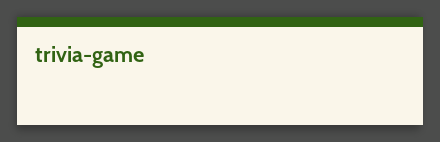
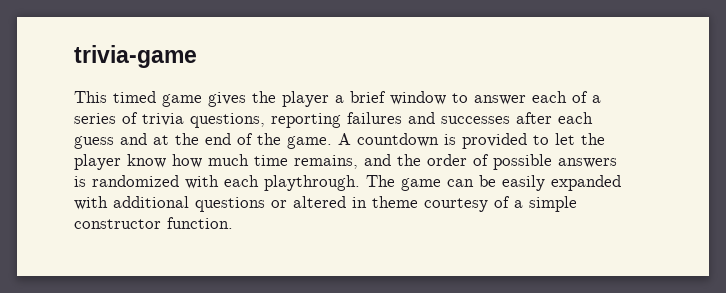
+ This timed game gives the player a brief window to answer each of a series of trivia questions, reporting failures and successes after each guess and at the end of the game. A countdown is provided to let the player know how much time remains, and the order of possible answers is randomized with each playthrough. The game can be easily expanded with additional questions or altered in theme courtesy of a simple constructor function.

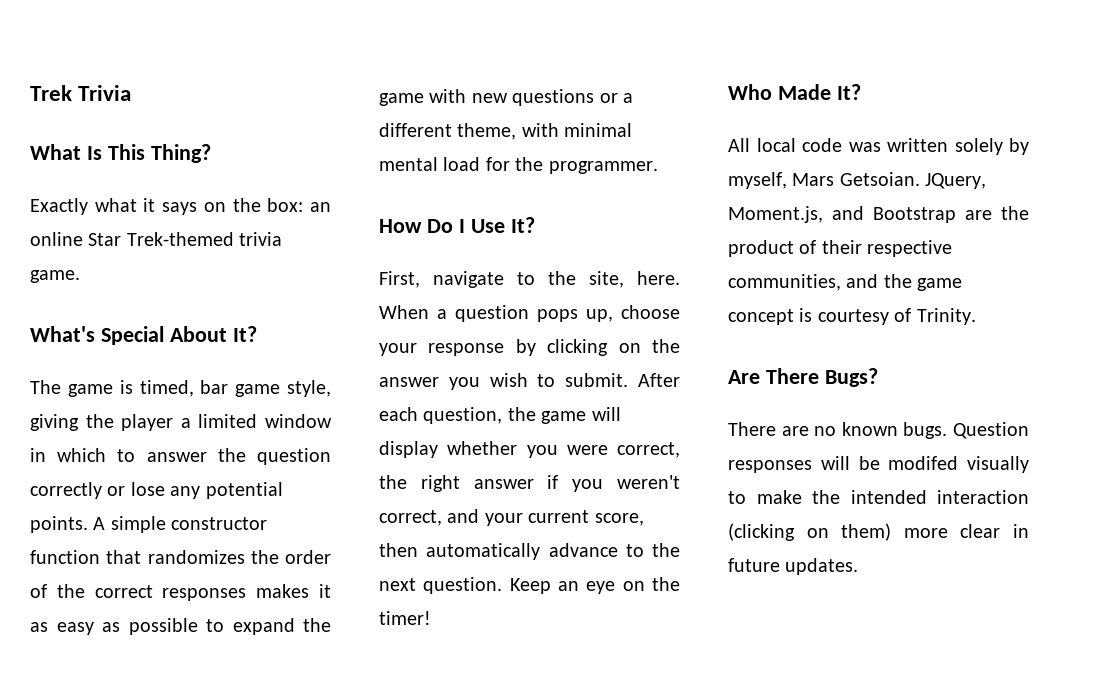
- trivia-game
- This timed game gives the player a brief window to answer each of a series of trivia questions, reporting failures and successes after each guess and at the end of the game. A countdown is provided to let the player know how much time remains, and the order of possible answers is randomized with each playthrough. The game can be easily expanded with additional questions or altered in theme courtesy of a simple constructor function.
+ Trek Trivia
+ What Is This Thing?
+ Exactly what it says on the box: an online Star Trek-themed trivia game.
+ What's Special About It?
+ The game is timed, bar game style, giving the player a limited window in which to answer the question correctly or lose any potential points. A simple constructor function that randomizes the order of the correct responses makes it as easy as possible to expand the game with new questions or a different theme, with minimal mental load for the programmer.
+ How Do I Use It?
+ First, navigate to the site, here. When a question pops up, choose your response by clicking on the answer you wish to submit. After each question, the game will display whether you were correct, the right answer if you weren't correct, and your current score, then automatically advance to the next question. Keep an eye on the timer!
+ Who Made It?
+ All local code was written solely by myself, Mars Getsoian. JQuery, Moment.js, and Bootstrap are the product of their respective communities, and the game concept is courtesy of Trinity.
+ Are There Bugs?
+ There are no known bugs. Question responses will be modifed visually to make the intended interaction (clicking on them) more clear in future updates.

